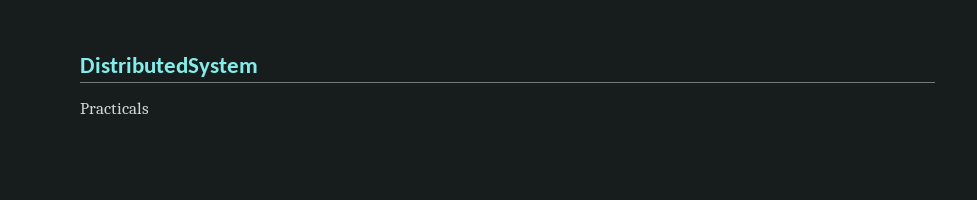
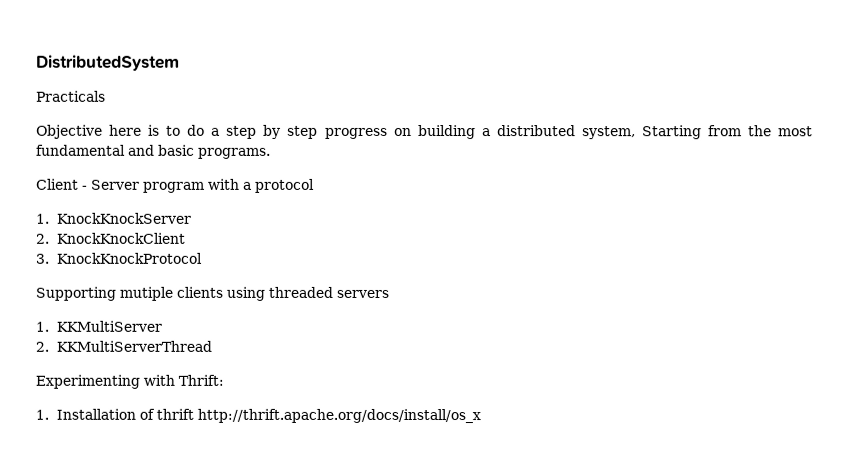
+ Objective here is to do a step by step progress on building a distributed system, Starting from the most fundamental and basic programs.
+ Client - Server program with a protocol
+ 1. KnockKnockServer
+ 2. KnockKnockClient
+ 3. KnockKnockProtocol
+ Supporting mutiple clients using threaded servers
+ 1. KKMultiServer
+ 2. KKMultiServerThread
+ Experimenting with Thrift:
+ 1. Installation of thrift http://thrift.apache.org/docs/install/os_x

